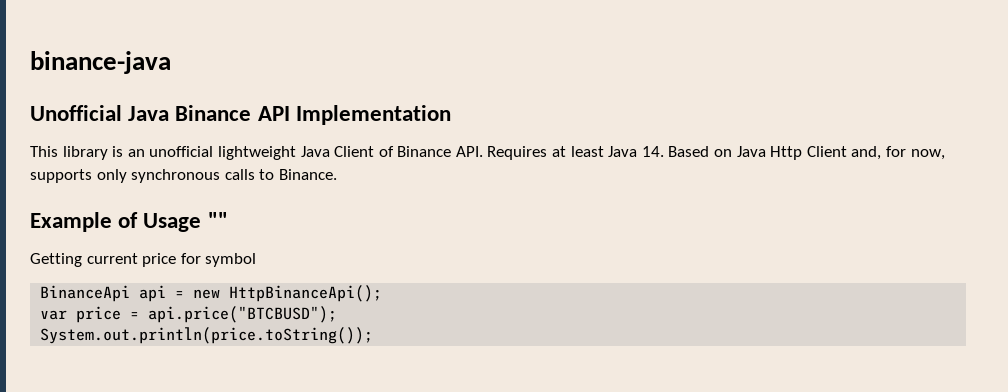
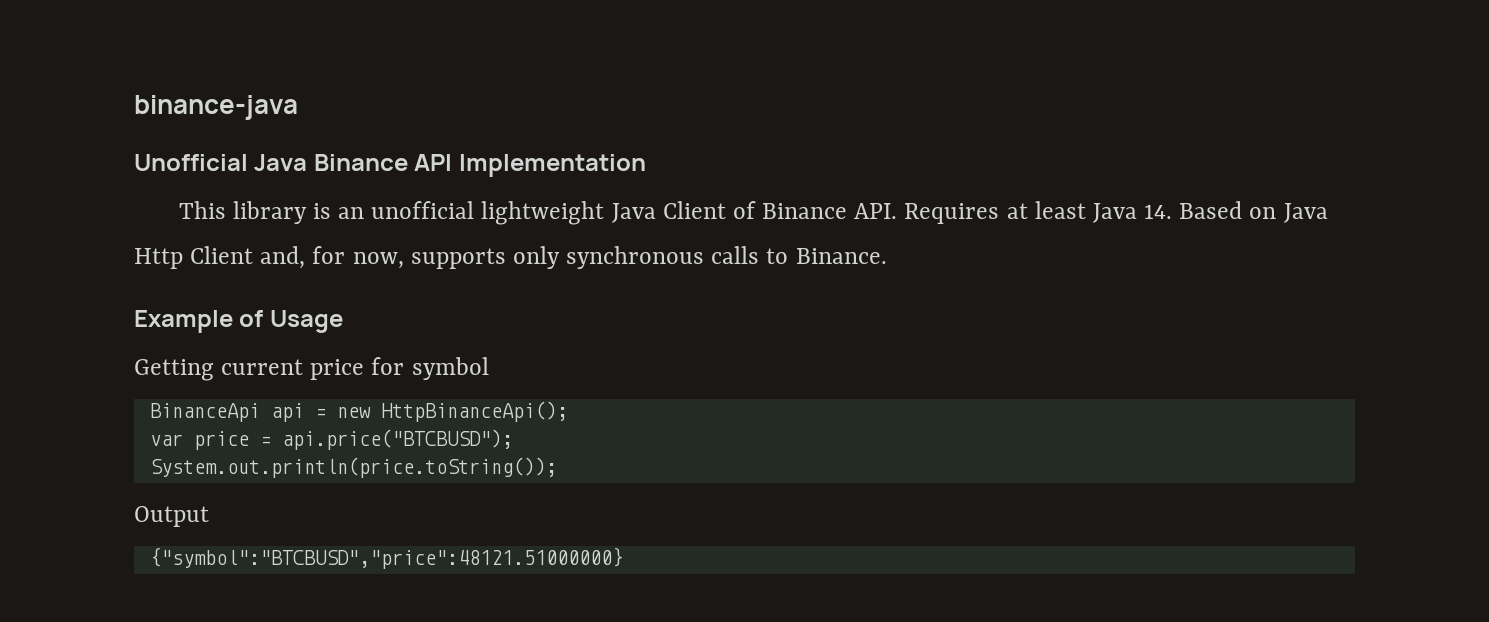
- Example of Usage ""
+ Example of Usage
+ Output
+ {"symbol":"BTCBUSD","price":48121.51000000}

